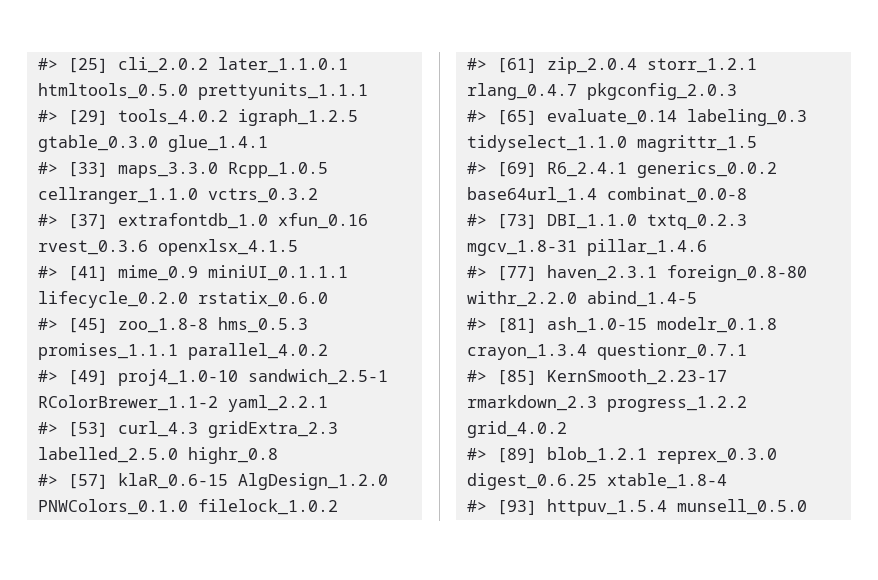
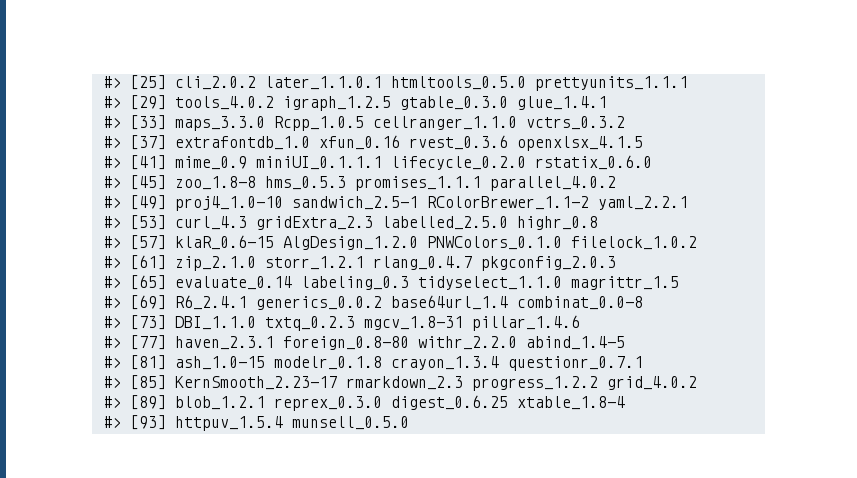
- #> [61] zip_2.0.4 storr_1.2.1 rlang_0.4.7 pkgconfig_2.0.3
+ #> [61] zip_2.1.0 storr_1.2.1 rlang_0.4.7 pkgconfig_2.0.3

